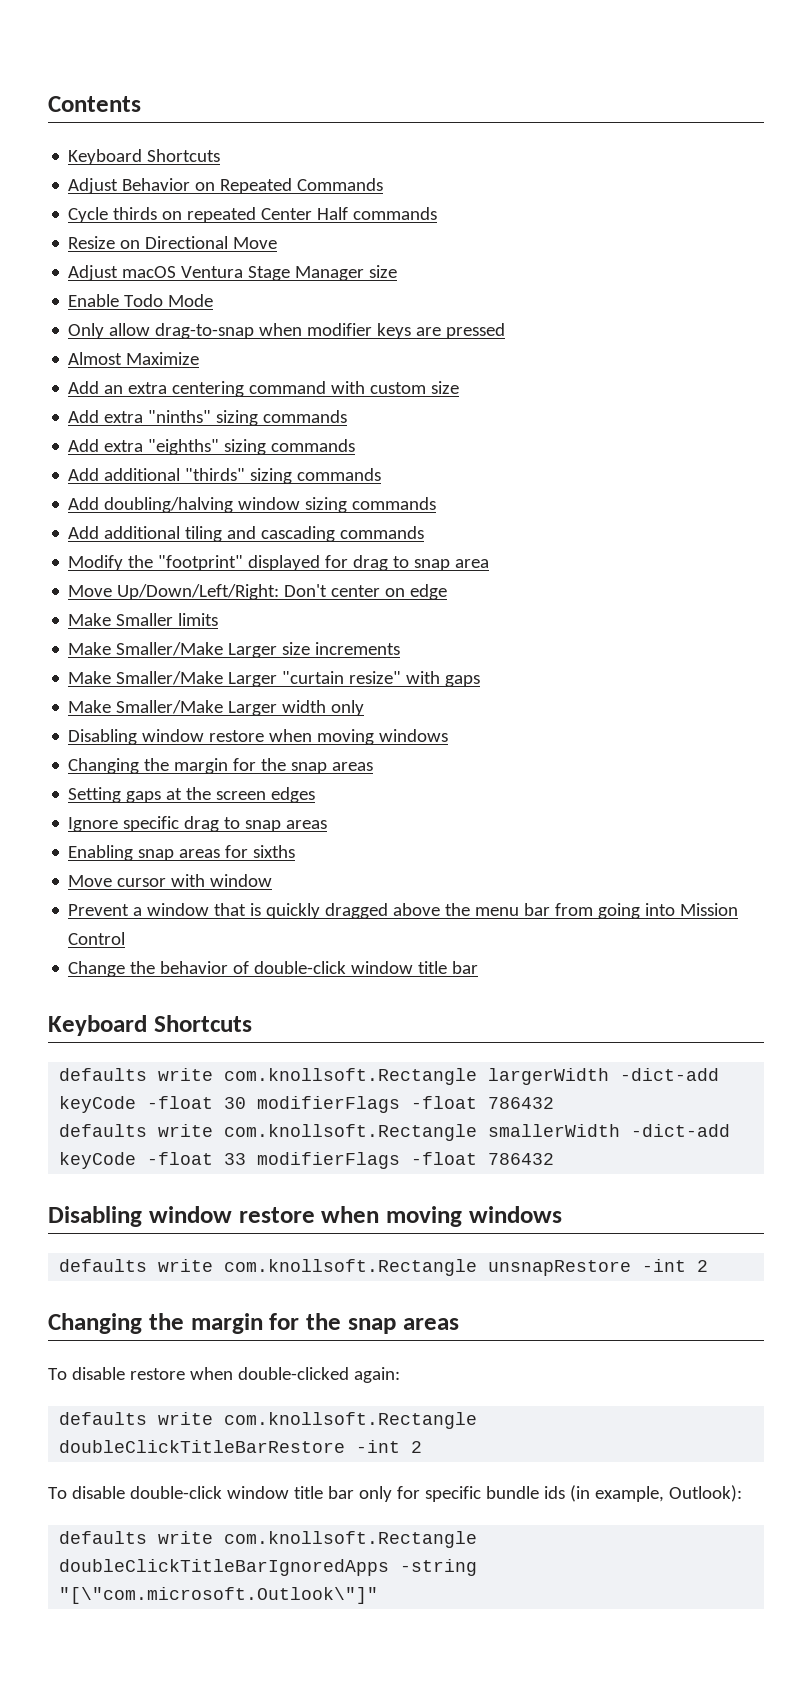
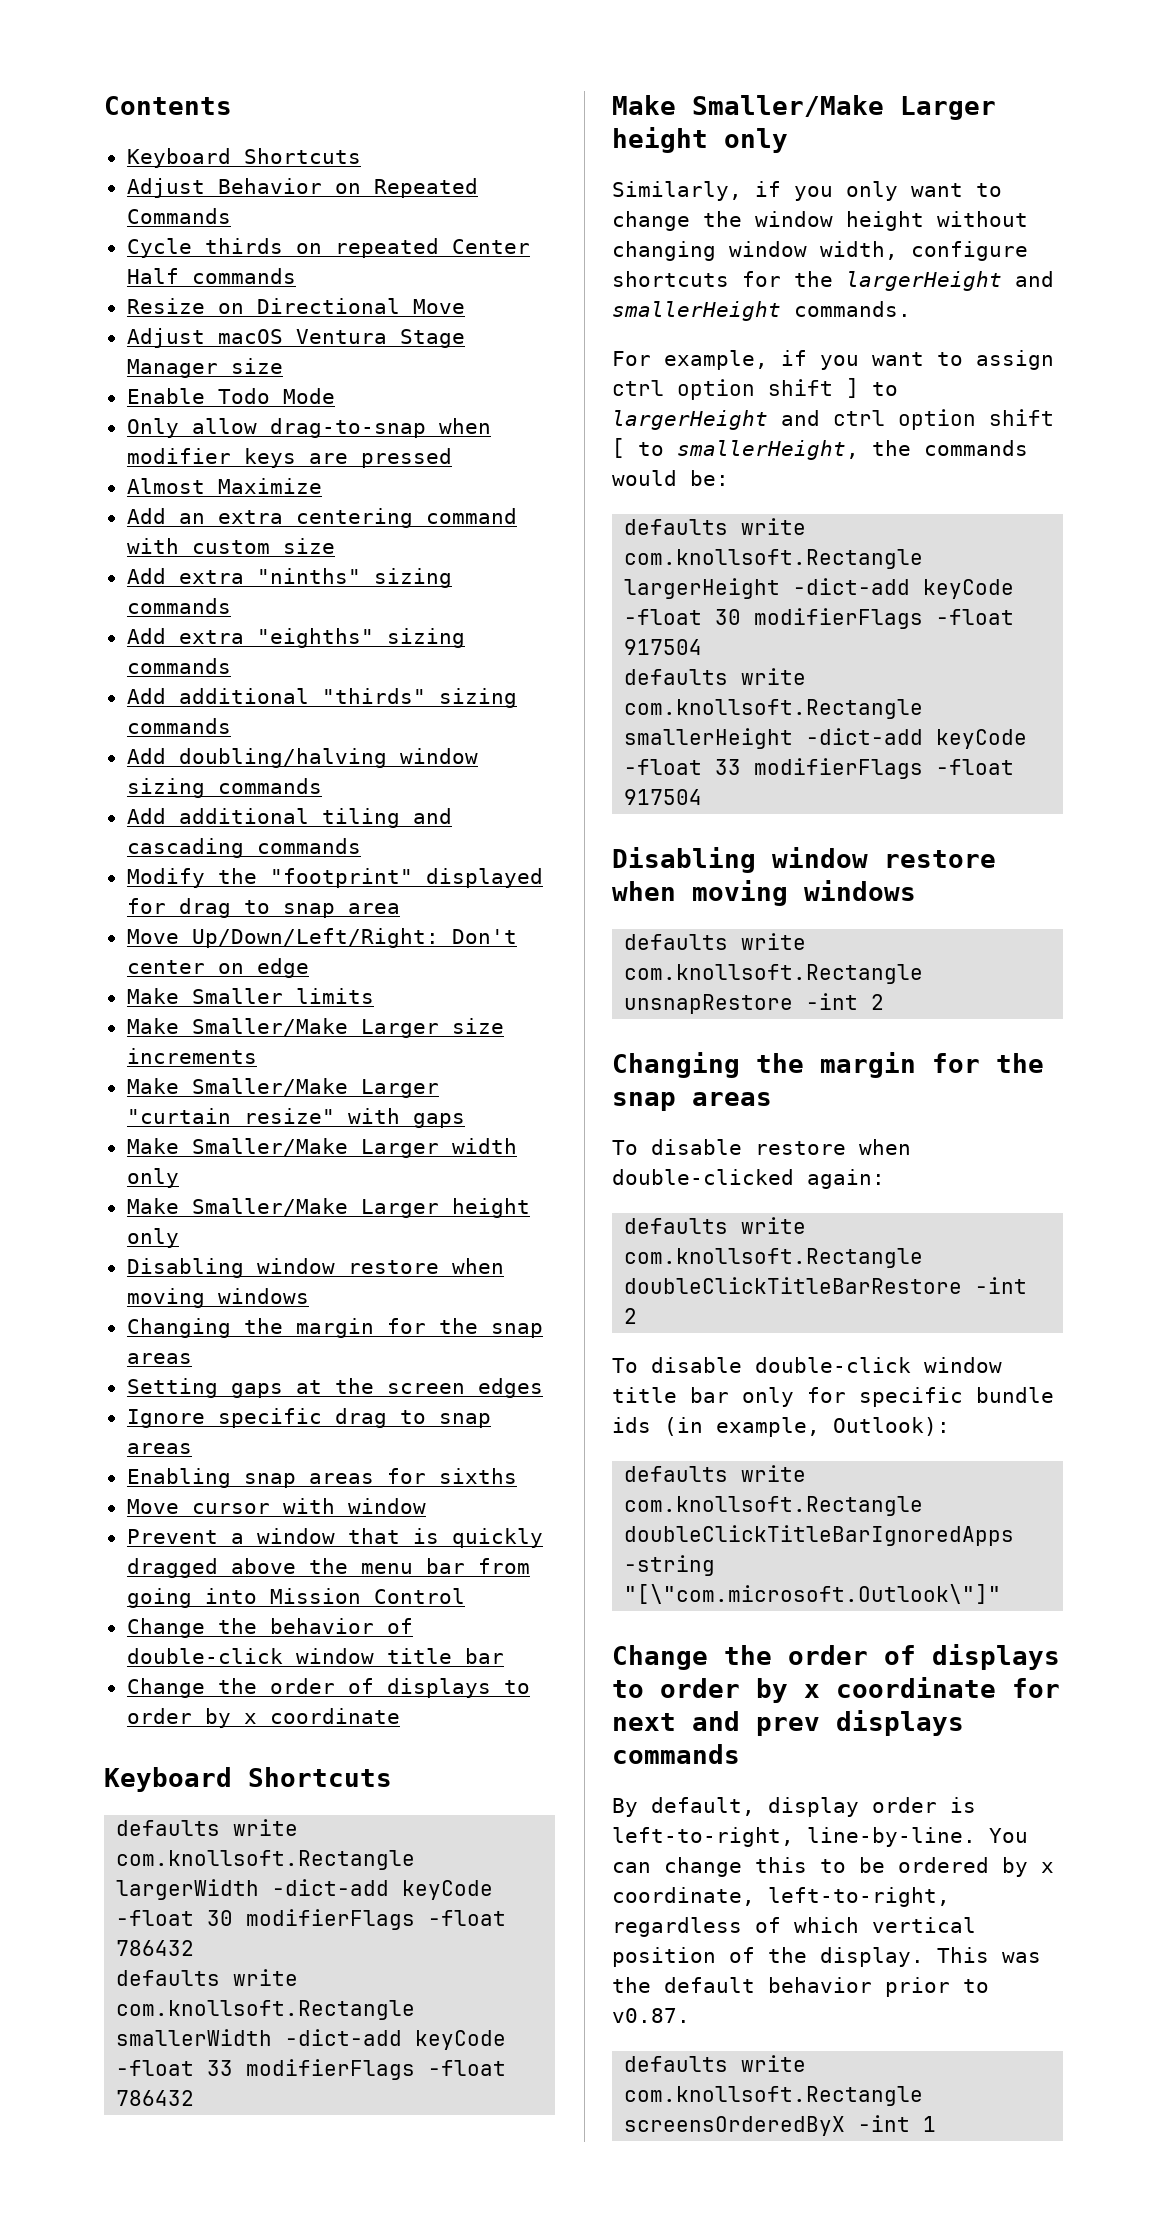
  Make Smaller/Make Larger width only
+ Make Smaller/Make Larger height only
  Change the behavior of double-click window title bar
+ Change the order of displays to order by x coordinate
  defaults write com.knollsoft.Rectangle smallerWidth -dict-add keyCode -float 33 modifierFlags -float 786432
+ Make Smaller/Make Larger height only
+ Similarly, if you only want to change the window height without changing window width, configure shortcuts for the largerHeight and smallerHeight commands.
+ For example, if you want to assign ctrl option shift ] to largerHeight and ctrl option shift [ to smallerHeight, the commands would be:
+ defaults write com.knollsoft.Rectangle largerHeight -dict-add keyCode -float 30 modifierFlags -float 917504
+ defaults write com.knollsoft.Rectangle smallerHeight -dict-add keyCode -float 33 modifierFlags -float 917504
+ Change the order of displays to order by x coordinate for next and prev displays commands
+ By default, display order is left-to-right, line-by-line. You can change this to be ordered by x coordinate, left-to-right, regardless of which vertical position of the display. This was the default behavior prior to v0.87.
+ defaults write com.knollsoft.Rectangle screensOrderedByX -int 1

